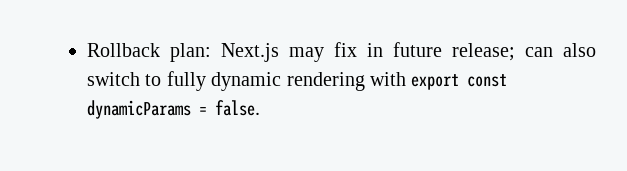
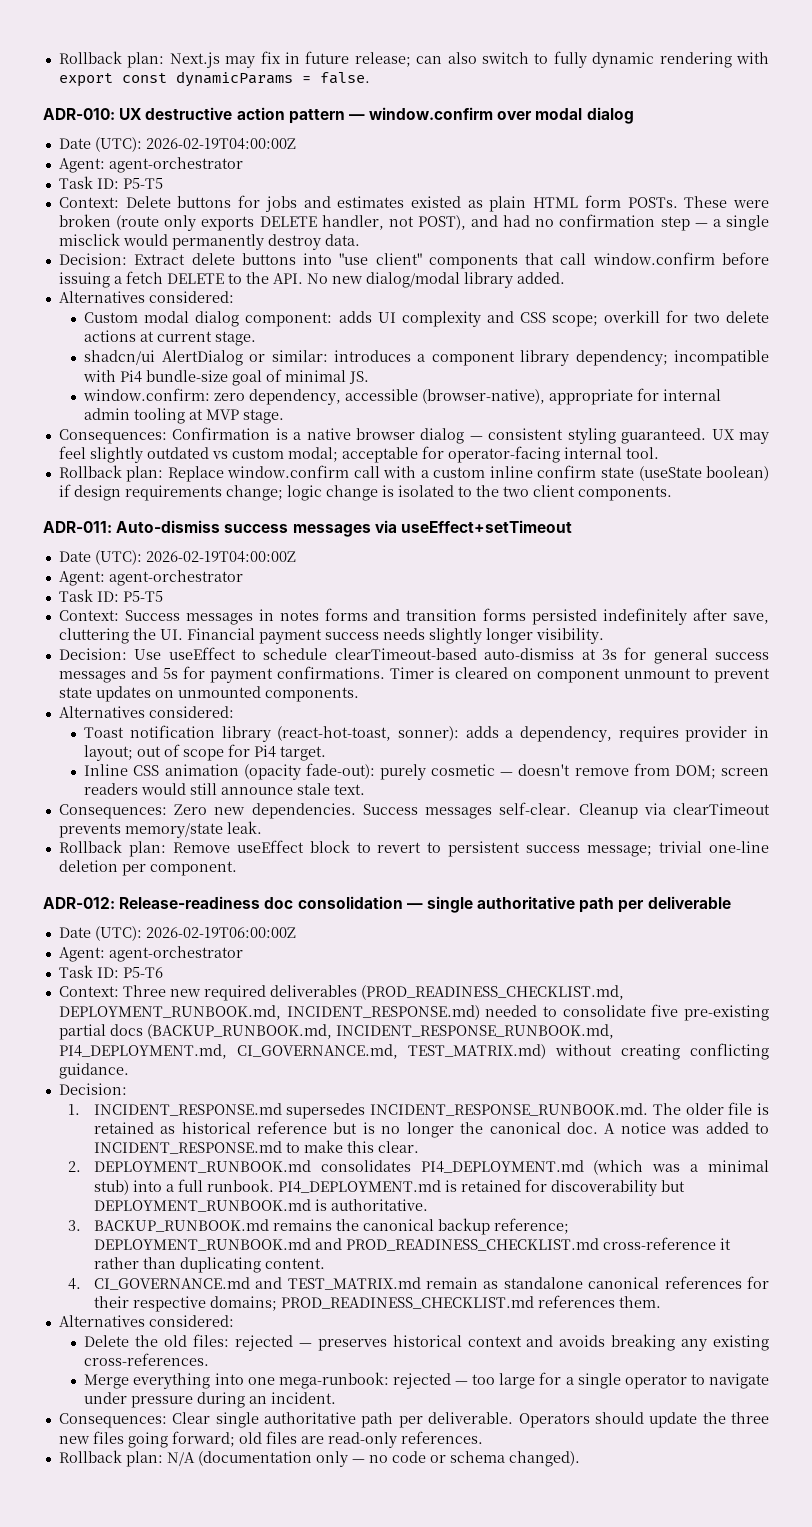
+ ADR-010: UX destructive action pattern — window.confirm over modal dialog
+ Date (UTC): 2026-02-19T04:00:00Z
+ Agent: agent-orchestrator
+ Task ID: P5-T5
+ Context: Delete buttons for jobs and estimates existed as plain HTML form POSTs. These were broken (route only exports DELETE handler, not POST), and had no confirmation step — a single misclick would permanently destroy data.
+ Decision: Extract delete buttons into "use client" components that call window.confirm before issuing a fetch DELETE to the API. No new dialog/modal library added.
+ Alternatives considered:
+ Custom modal dialog component: adds UI complexity and CSS scope; overkill for two delete actions at current stage.
+ shadcn/ui AlertDialog or similar: introduces a component library dependency; incompatible with Pi4 bundle-size goal of minimal JS.
+ window.confirm: zero dependency, accessible (browser-native), appropriate for internal admin tooling at MVP stage.
+ Consequences: Confirmation is a native browser dialog — consistent styling guaranteed. UX may feel slightly outdated vs custom modal; acceptable for operator-facing internal tool.
+ Rollback plan: Replace window.confirm call with a custom inline confirm state (useState boolean) if design requirements change; logic change is isolated to the two client components.
+ ADR-011: Auto-dismiss success messages via useEffect+setTimeout
+ Date (UTC): 2026-02-19T04:00:00Z
+ Agent: agent-orchestrator
+ Task ID: P5-T5
+ Context: Success messages in notes forms and transition forms persisted indefinitely after save, cluttering the UI. Financial payment success needs slightly longer visibility.
+ Decision: Use useEffect to schedule clearTimeout-based auto-dismiss at 3s for general success messages and 5s for payment confirmations. Timer is cleared on component unmount to prevent state updates on unmounted components.
+ Alternatives considered:
+ Toast notification library (react-hot-toast, sonner): adds a dependency, requires provider in layout; out of scope for Pi4 target.
+ Inline CSS animation (opacity fade-out): purely cosmetic — doesn't remove from DOM; screen readers would still announce stale text.
+ Consequences: Zero new dependencies. Success messages self-clear. Cleanup via clearTimeout prevents memory/state leak.
+ Rollback plan: Remove useEffect block to revert to persistent success message; trivial one-line deletion per component.
+ ADR-012: Release-readiness doc consolidation — single authoritative path per deliverable
+ Date (UTC): 2026-02-19T06:00:00Z
+ Agent: agent-orchestrator
+ Task ID: P5-T6
+ Context: Three new required deliverables (PROD_READINESS_CHECKLIST.md, DEPLOYMENT_RUNBOOK.md, INCIDENT_RESPONSE.md) needed to consolidate five pre-existing partial docs (BACKUP_RUNBOOK.md, INCIDENT_RESPONSE_RUNBOOK.md, PI4_DEPLOYMENT.md, CI_GOVERNANCE.md, TEST_MATRIX.md) without creating conflicting guidance.
+ Decision:
+ 1. INCIDENT_RESPONSE.md supersedes INCIDENT_RESPONSE_RUNBOOK.md. The older file is retained as historical reference but is no longer the canonical doc. A notice was added to INCIDENT_RESPONSE.md to make this clear.
+ 2. DEPLOYMENT_RUNBOOK.md consolidates PI4_DEPLOYMENT.md (which was a minimal stub) into a full runbook. PI4_DEPLOYMENT.md is retained for discoverability but DEPLOYMENT_RUNBOOK.md is authoritative.
+ 3. BACKUP_RUNBOOK.md remains the canonical backup reference; DEPLOYMENT_RUNBOOK.md and PROD_READINESS_CHECKLIST.md cross-reference it rather than duplicating content.
+ 4. CI_GOVERNANCE.md and TEST_MATRIX.md remain as standalone canonical references for their respective domains; PROD_READINESS_CHECKLIST.md references them.
+ Alternatives considered:
+ Delete the old files: rejected — preserves historical context and avoids breaking any existing cross-references.
+ Merge everything into one mega-runbook: rejected — too large for a single operator to navigate under pressure during an incident.
+ Consequences: Clear single authoritative path per deliverable. Operators should update the three new files going forward; old files are read-only references.
+ Rollback plan: N/A (documentation only — no code or schema changed).

